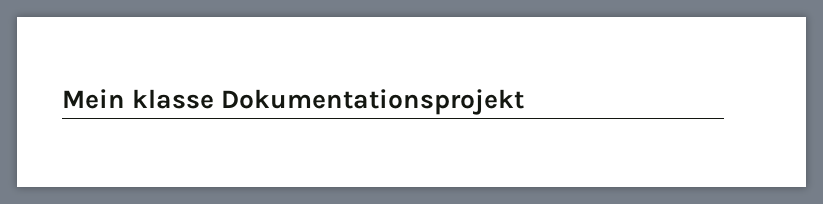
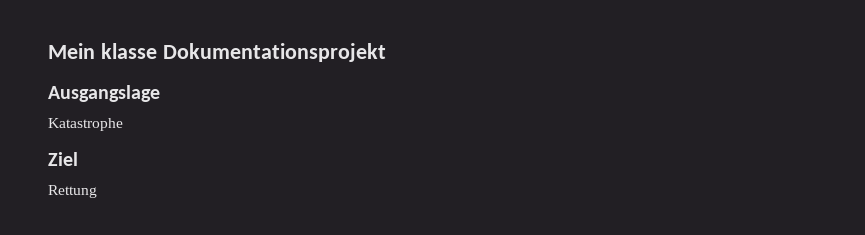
+ Ausgangslage
+ Katastrophe
+ Ziel
+ Rettung

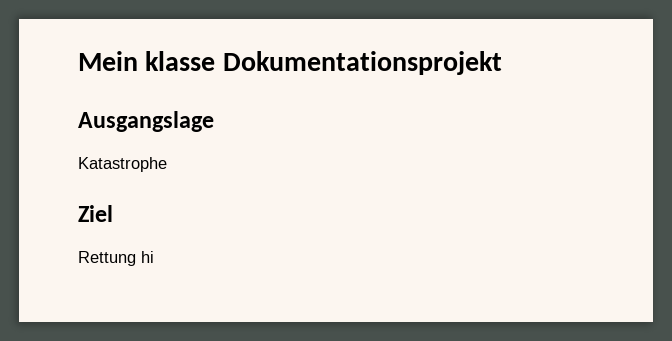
- Rettung
+ Rettung hi

